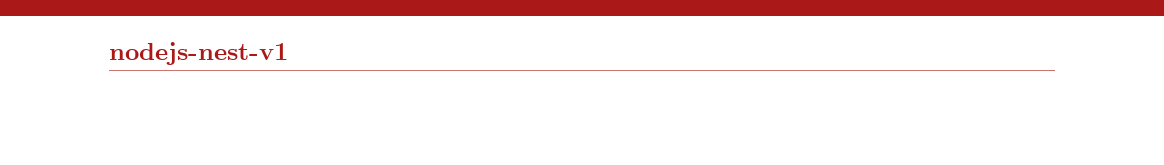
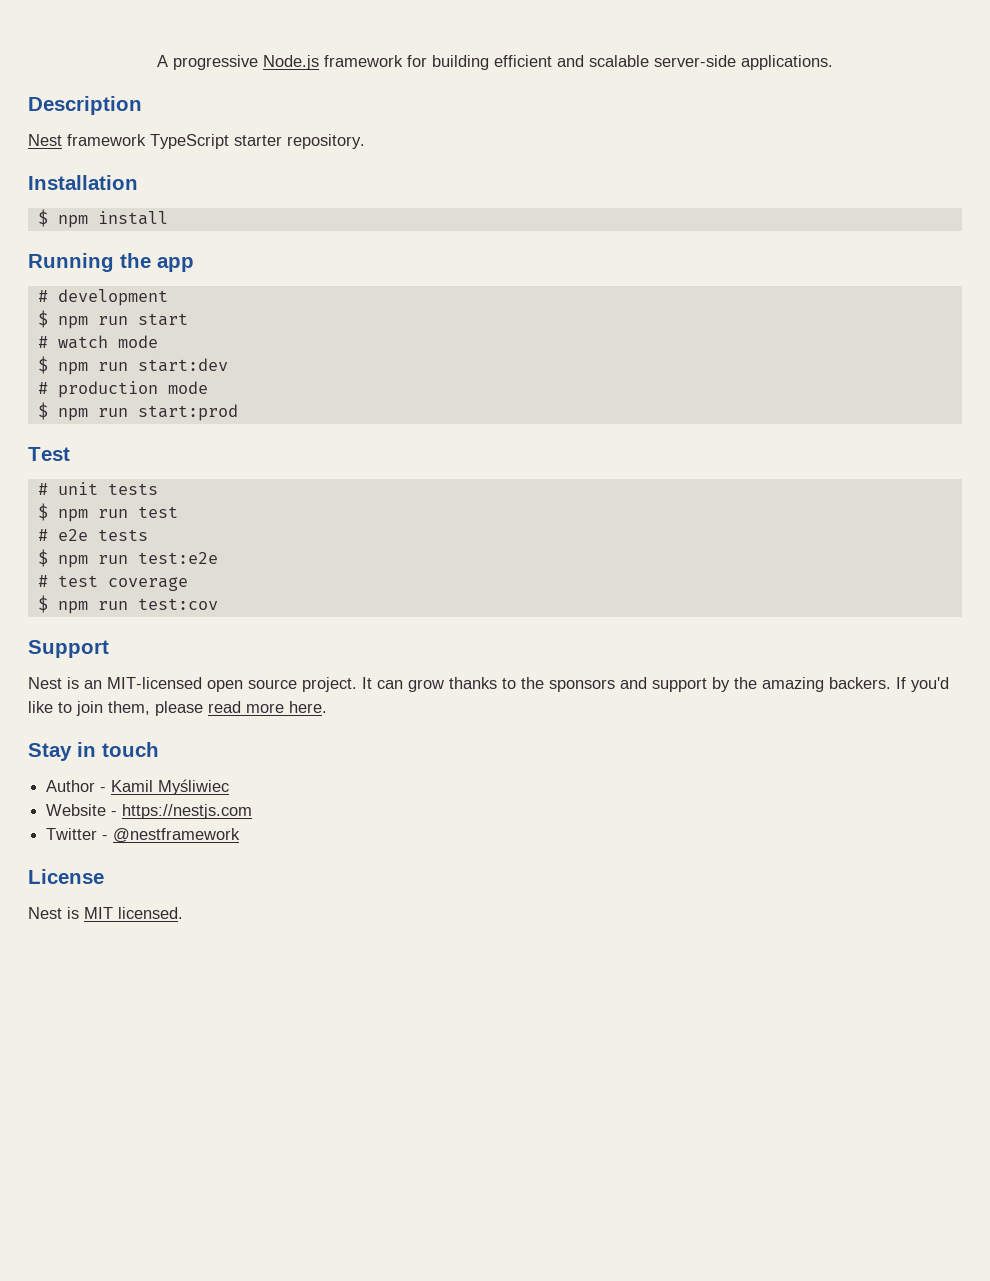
- nodejs-nest-v1
+ A progressive Node.js framework for building efficient and scalable server-side applications.
+ Description
+ Nest framework TypeScript starter repository.
+ Installation
+ $ npm install
+ Running the app
+ # development
+ $ npm run start
+ # watch mode
+ $ npm run start:dev
+ # production mode
+ $ npm run start:prod
+ Test
+ # unit tests
+ $ npm run test
+ # e2e tests
+ $ npm run test:e2e
+ # test coverage
+ $ npm run test:cov
+ Support
+ Nest is an MIT-licensed open source project. It can grow thanks to the sponsors and support by the amazing backers. If you'd like to join them, please read more here.
+ Stay in touch
+ Author - Kamil Myśliwiec
+ Website - https://nestjs.com
+ Twitter - @nestframework
+ License
+ Nest is MIT licensed.

